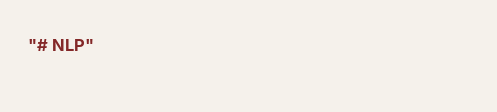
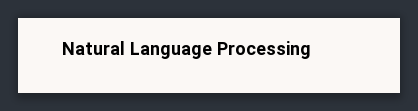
- "# NLP"
+ Natural Language Processing

